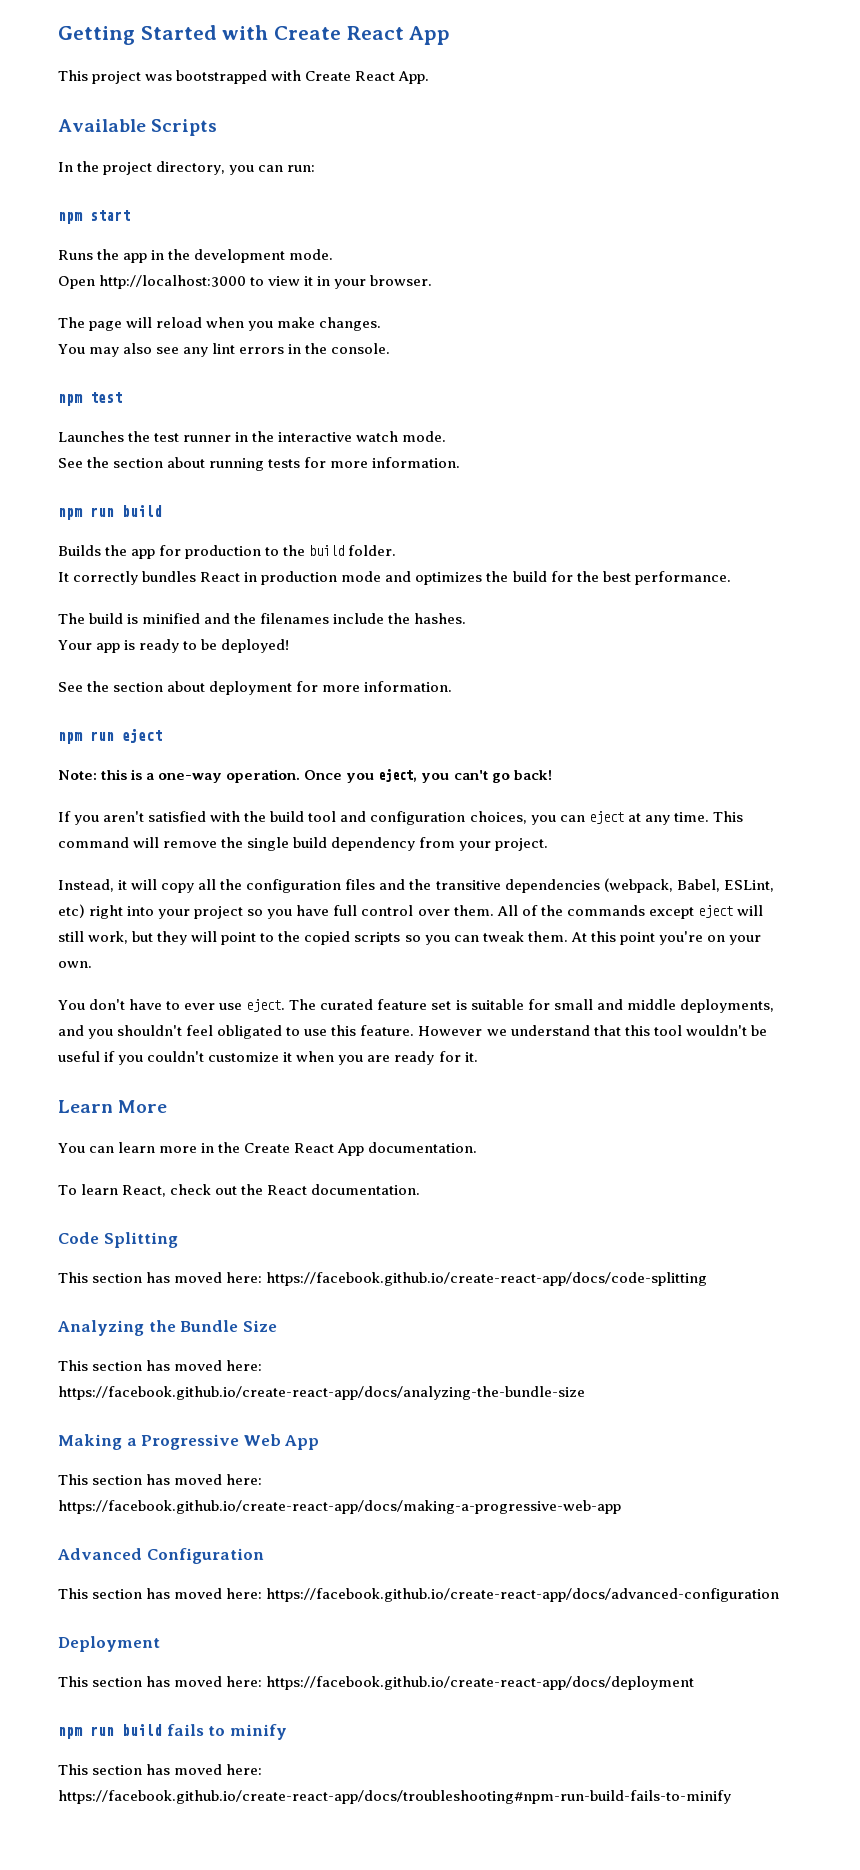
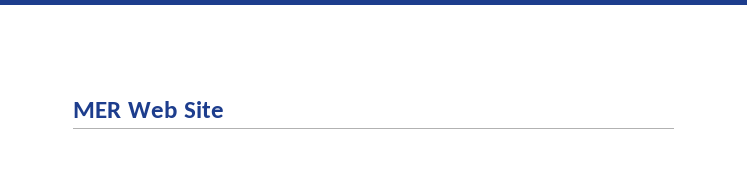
- Getting Started with Create React App
- This project was bootstrapped with Create React App.
- Available Scripts
- In the project directory, you can run:
- npm start
- Runs the app in the development mode.
- Open http://localhost:3000 to view it in your browser.
- The page will reload when you make changes.
- You may also see any lint errors in the console.
- npm test
- Launches the test runner in the interactive watch mode.
- See the section about running tests for more information.
- npm run build
- Builds the app for production to the build folder.
- It correctly bundles React in production mode and optimizes the build for the best performance.
- The build is minified and the filenames include the hashes.
- Your app is ready to be deployed!
- See the section about deployment for more information.
- npm run eject
- Note: this is a one-way operation. Once you eject, you can't go back!
- If you aren't satisfied with the build tool and configuration choices, you can eject at any time. This command will remove the single build dependency from your project.
- Instead, it will copy all the configuration files and the transitive dependencies (webpack, Babel, ESLint, etc) right into your project so you have full control over them. All of the commands except eject will still work, but they will point to the copied scripts so you can tweak them. At this point you're on your own.
- You don't have to ever use eject. The curated feature set is suitable for small and middle deployments, and you shouldn't feel obligated to use this feature. However we understand that this tool wouldn't be useful if you couldn't customize it when you are ready for it.
- Learn More
- You can learn more in the Create React App documentation.
- To learn React, check out the React documentation.
- Code Splitting
- This section has moved here: https://facebook.github.io/create-react-app/docs/code-splitting
- Analyzing the Bundle Size
- This section has moved here: https://facebook.github.io/create-react-app/docs/analyzing-the-bundle-size
- Making a Progressive Web App
- This section has moved here: https://facebook.github.io/create-react-app/docs/making-a-progressive-web-app
- Advanced Configuration
- This section has moved here: https://facebook.github.io/create-react-app/docs/advanced-configuration
- Deployment
- This section has moved here: https://facebook.github.io/create-react-app/docs/deployment
- npm run build fails to minify
- This section has moved here: https://facebook.github.io/create-react-app/docs/troubleshooting#npm-run-build-fails-to-minify
+ MER Web Site

